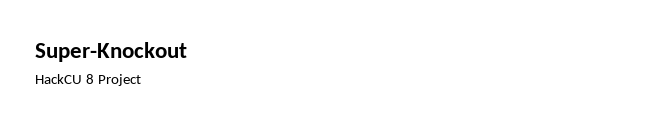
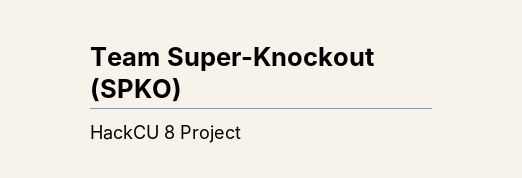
- Super-Knockout
+ Team Super-Knockout (SPKO)

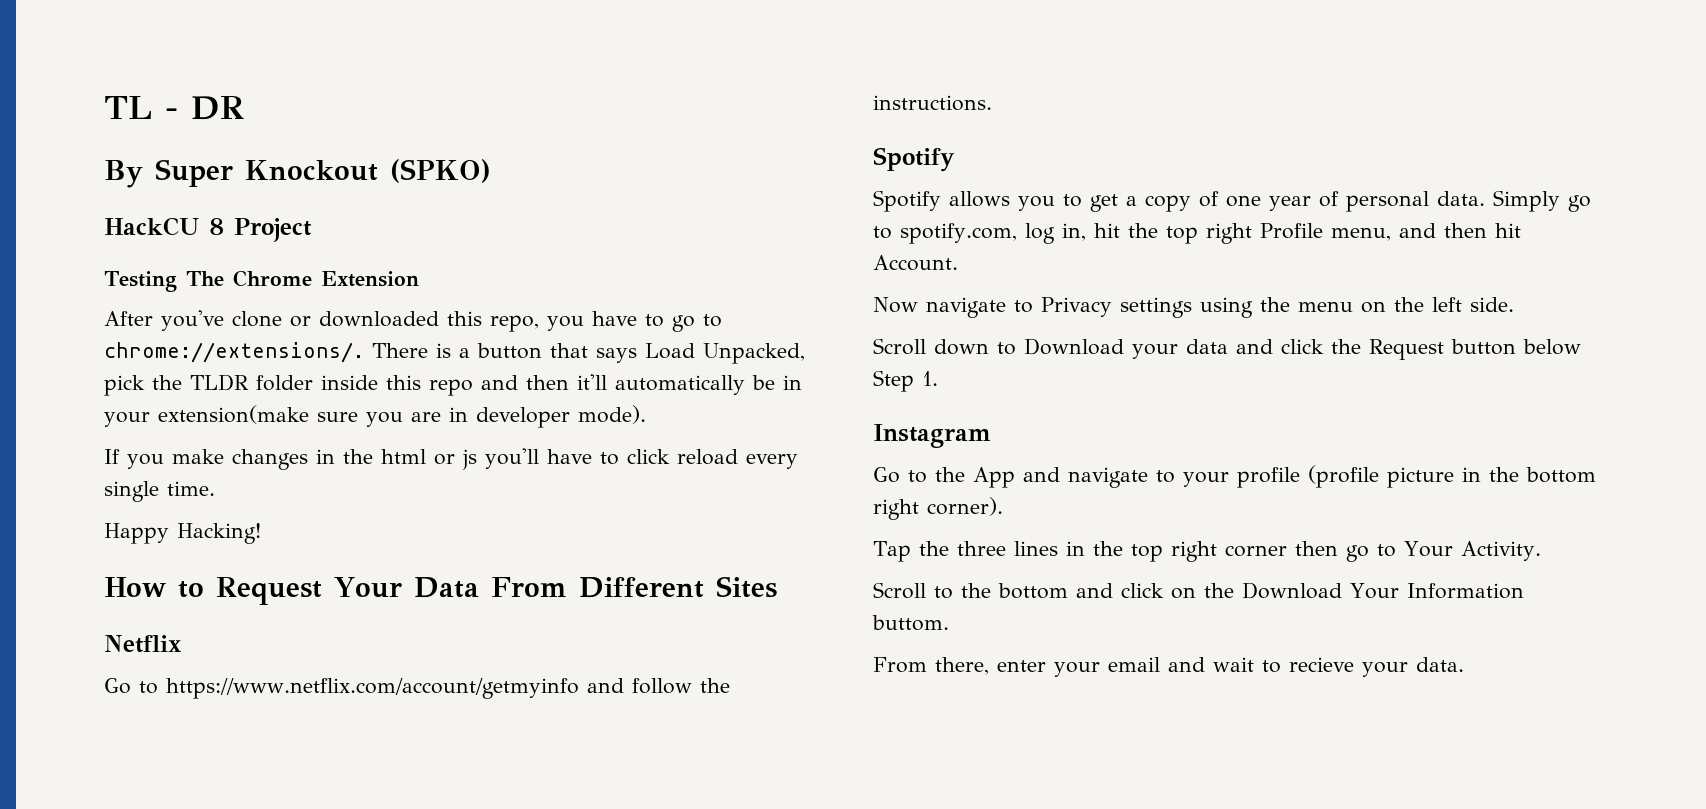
- Team Super-Knockout (SPKO)
+ TL - DR
+ By Super Knockout (SPKO)
  HackCU 8 Project
+ Testing The Chrome Extension
+ After you've clone or downloaded this repo, you have to go to chrome://extensions/. There is a button that says Load Unpacked, pick the TLDR folder inside this repo and then it'll automatically be in your extension(make sure you are in developer mode).
+ If you make changes in the html or js you'll have to click reload every single time.
+ Happy Hacking!
+ How to Request Your Data From Different Sites
+ Netflix
+ Go to https://www.netflix.com/account/getmyinfo and follow the instructions.
+ Spotify
+ Spotify allows you to get a copy of one year of personal data. Simply go to spotify.com, log in, hit the top right Profile menu, and then hit Account.
+ Now navigate to Privacy settings using the menu on the left side.
+ Scroll down to Download your data and click the Request button below Step 1.
+ Instagram
+ Go to the App and navigate to your profile (profile picture in the bottom right corner).
+ Tap the three lines in the top right corner then go to Your Activity.
+ Scroll to the bottom and click on the Download Your Information buttom.
+ From there, enter your email and wait to recieve your data.

